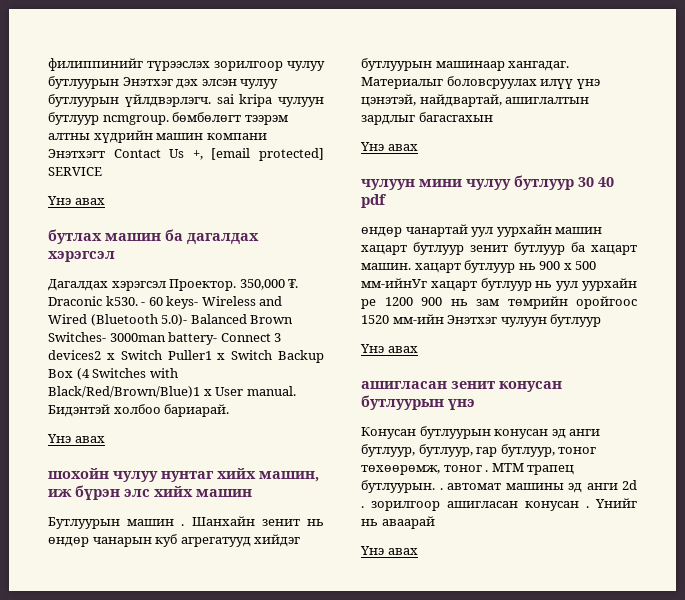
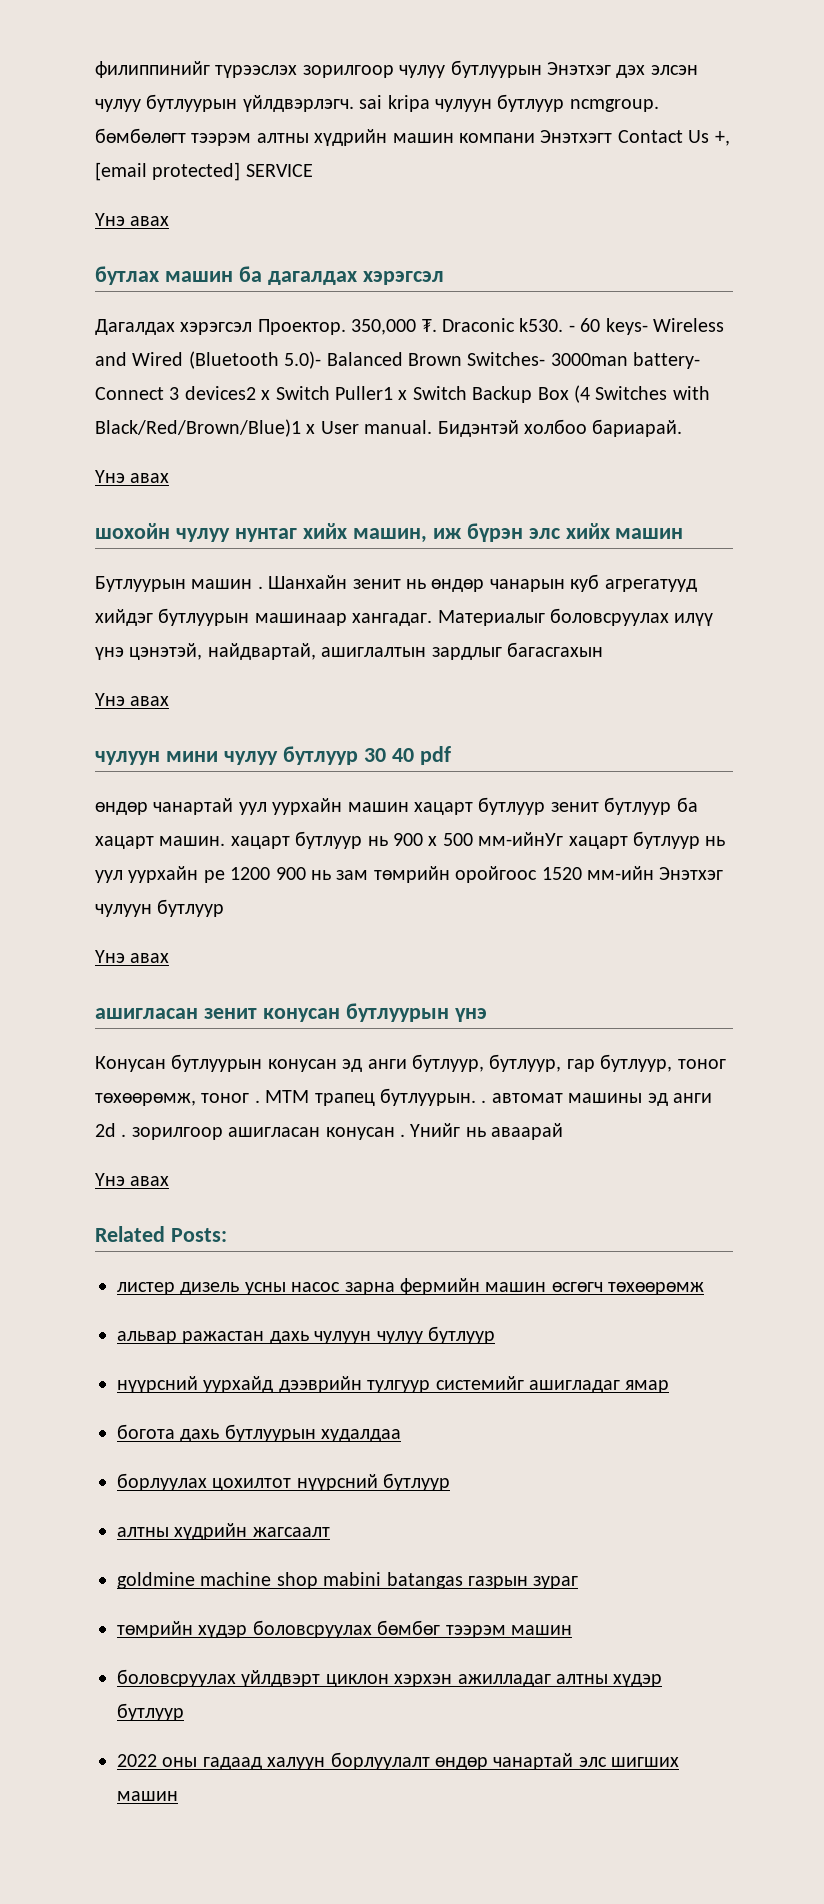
+ Related Posts:
+ листер дизель усны насос зарна фермийн машин өсгөгч төхөөрөмж
+ альвар ражастан дахь чулуун чулуу бутлуур
+ нүүрсний уурхайд дээврийн тулгуур системийг ашигладаг ямар
+ богота дахь бутлуурын худалдаа
+ борлуулах цохилтот нүүрсний бутлуур
+ алтны хүдрийн жагсаалт
+ goldmine machine shop mabini batangas газрын зураг
+ төмрийн хүдэр боловсруулах бөмбөг тээрэм машин
+ боловсруулах үйлдвэрт циклон хэрхэн ажилладаг алтны хүдэр бутлуур
+ 2022 оны гадаад халуун борлуулалт өндөр чанартай элс шигших машин

